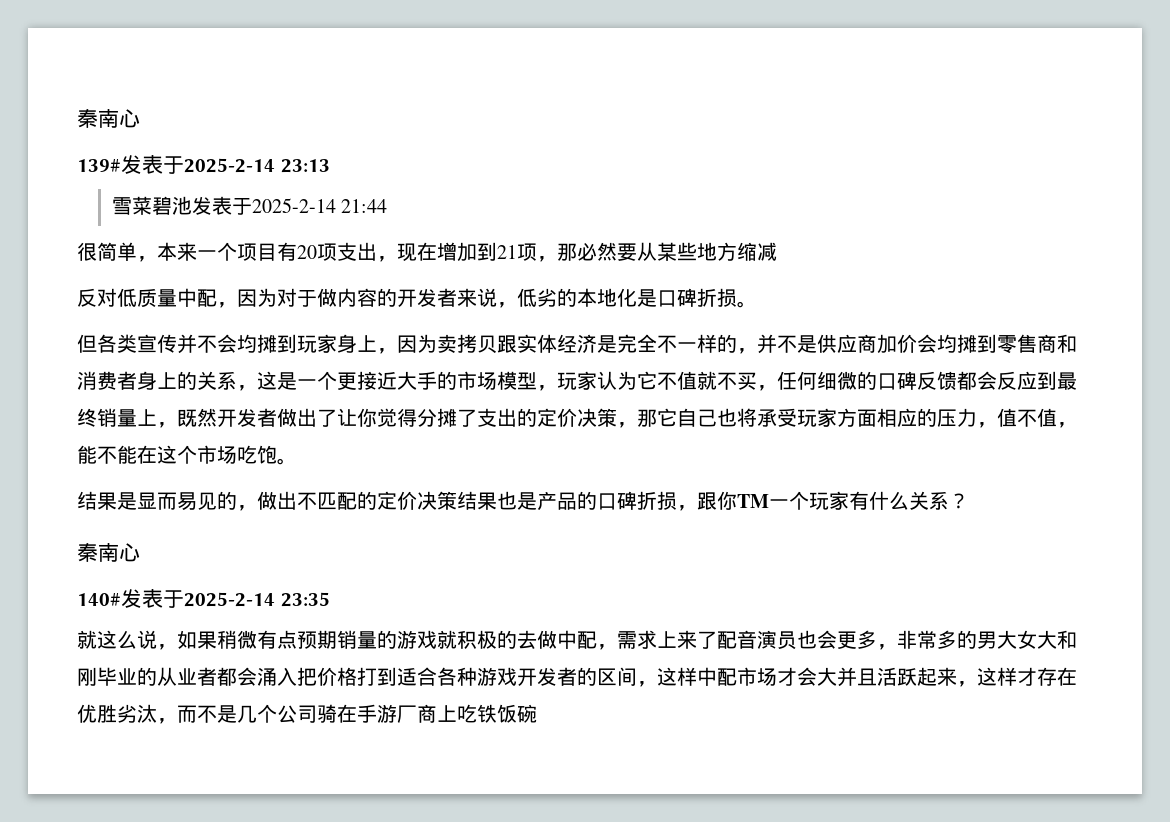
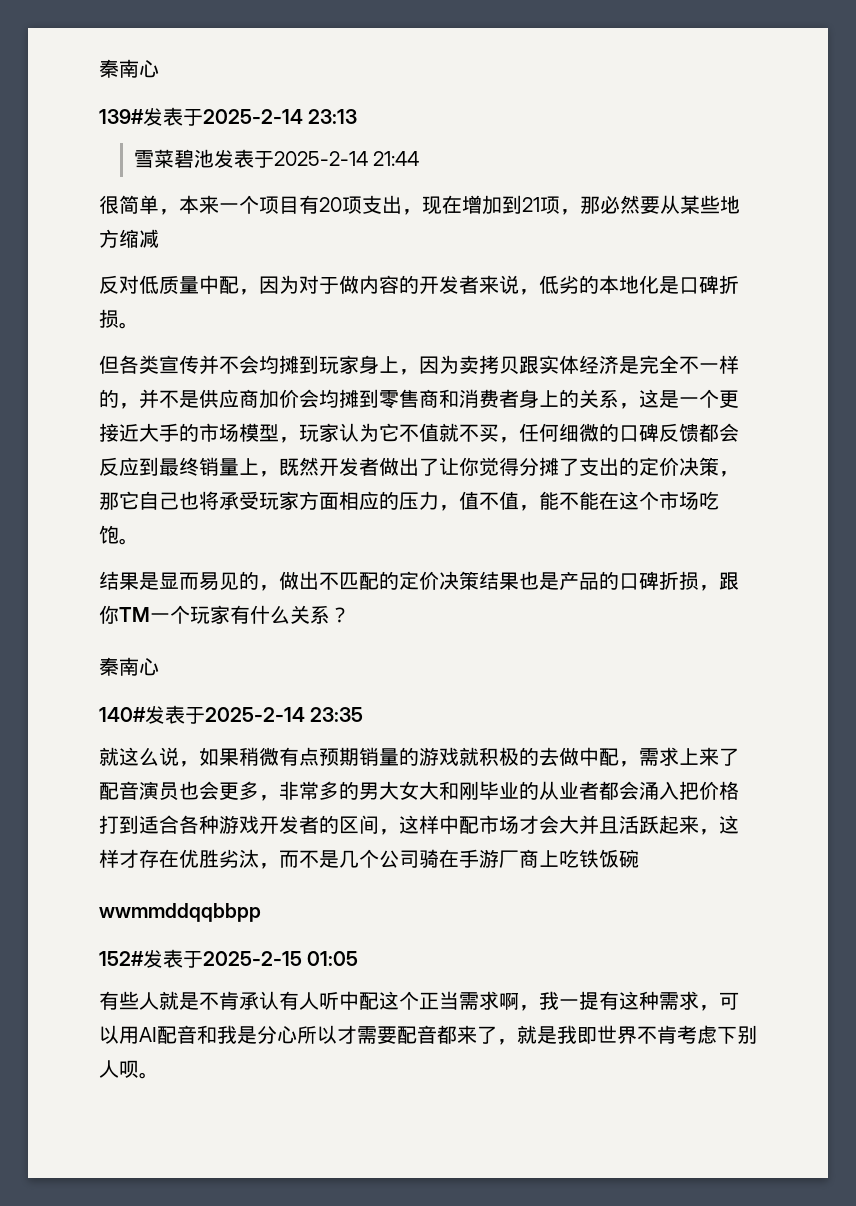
+ wwmmddqqbbpp
+ 152#发表于2025-2-15 01:05
+ 有些人就是不肯承认有人听中配这个正当需求啊，我一提有这种需求，可以用AI配音和我是分心所以才需要配音都来了，就是我即世界不肯考虑下别人呗。

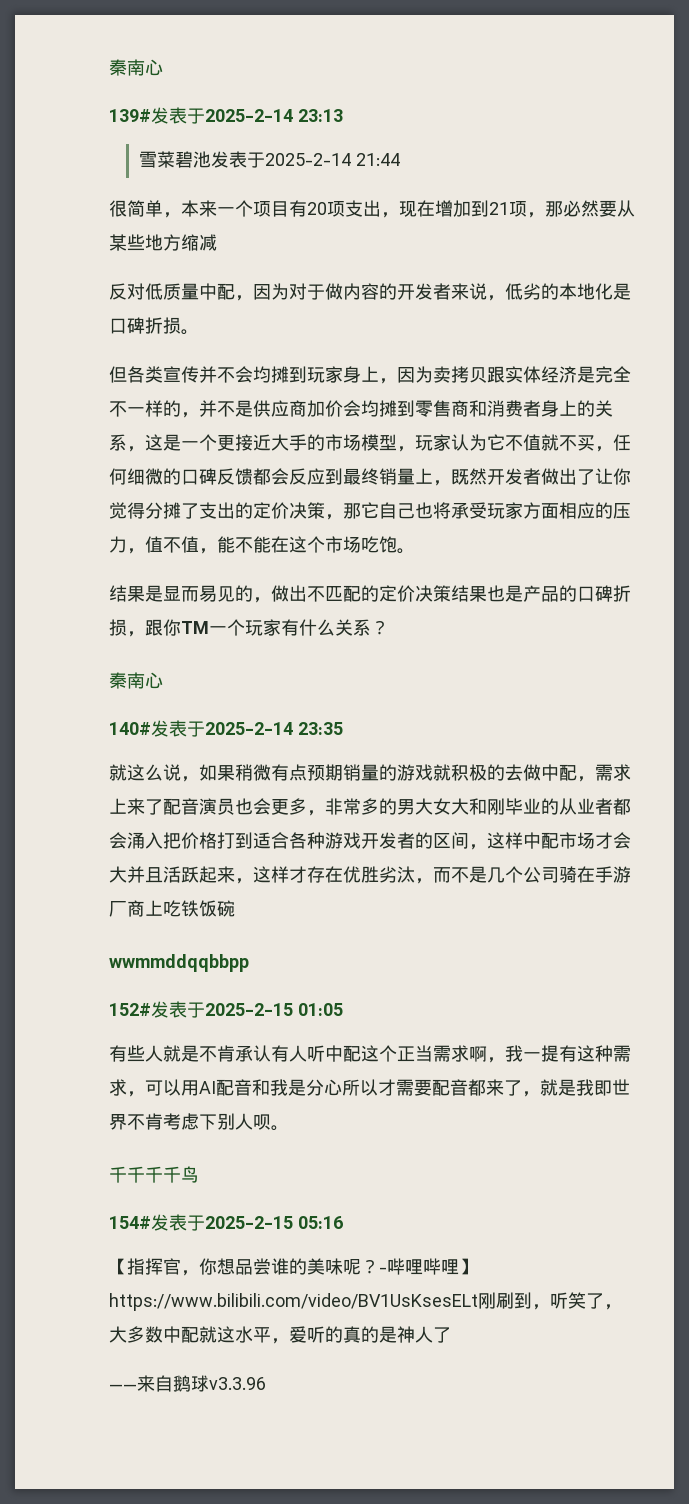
+ 千千千千鸟
+ 154#发表于2025-2-15 05:16
+ 【指挥官，你想品尝谁的美味呢？-哔哩哔哩】https://www.bilibili.com/video/BV1UsKsesELt刚刷到，听笑了，大多数中配就这水平，爱听的真的是神人了
+ ——来自鹅球v3.3.96

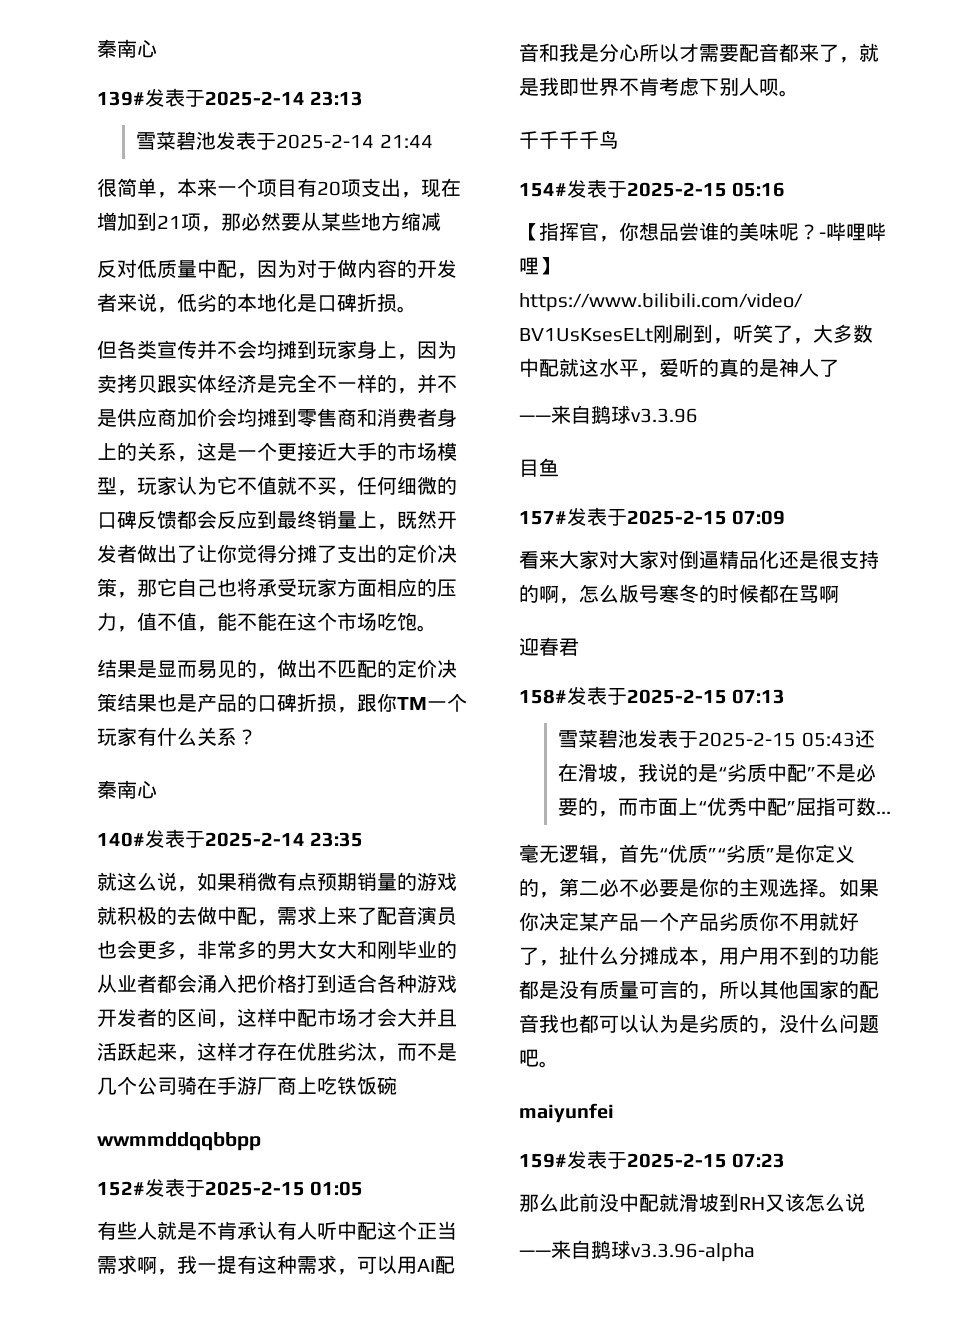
+ 目鱼
+ 157#发表于2025-2-15 07:09
+ 看来大家对大家对倒逼精品化还是很支持的啊，怎么版号寒冬的时候都在骂啊
+ 迎春君
+ 158#发表于2025-2-15 07:13
+ 雪菜碧池发表于2025-2-15 05:43还在滑坡，我说的是“劣质中配”不是必要的，而市面上“优秀中配”屈指可数...
+ 毫无逻辑，首先“优质”“劣质”是你定义的，第二必不必要是你的主观选择。如果你决定某产品一个产品劣质你不用就好了，扯什么分摊成本，用户用不到的功能都是没有质量可言的，所以其他国家的配音我也都可以认为是劣质的，没什么问题吧。
+ maiyunfei
+ 159#发表于2025-2-15 07:23
+ 那么此前没中配就滑坡到RH又该怎么说
+ ——来自鹅球v3.3.96-alpha

